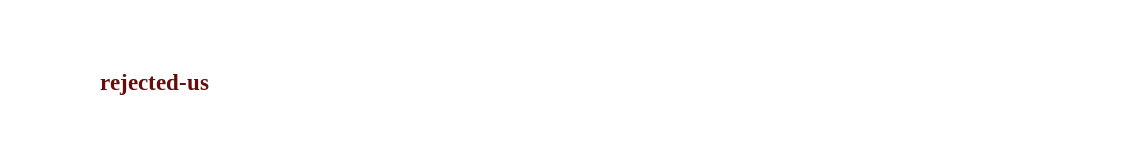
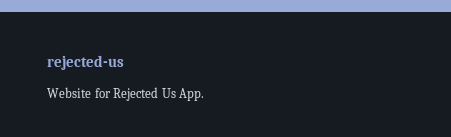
+ Website for Rejected Us App.

